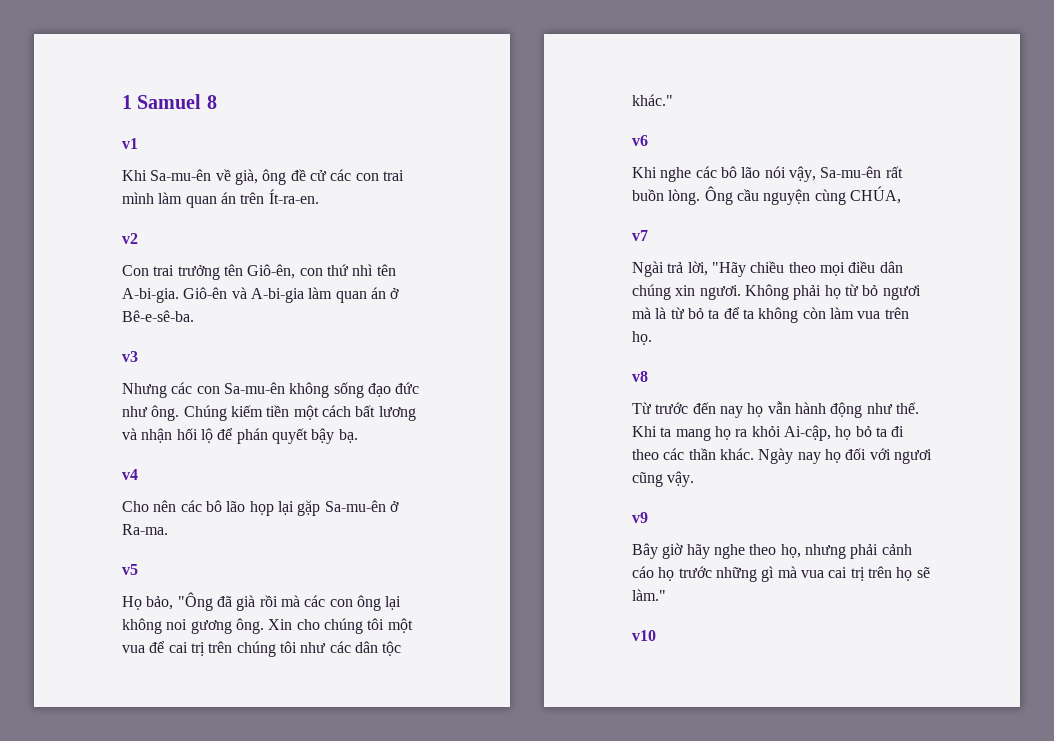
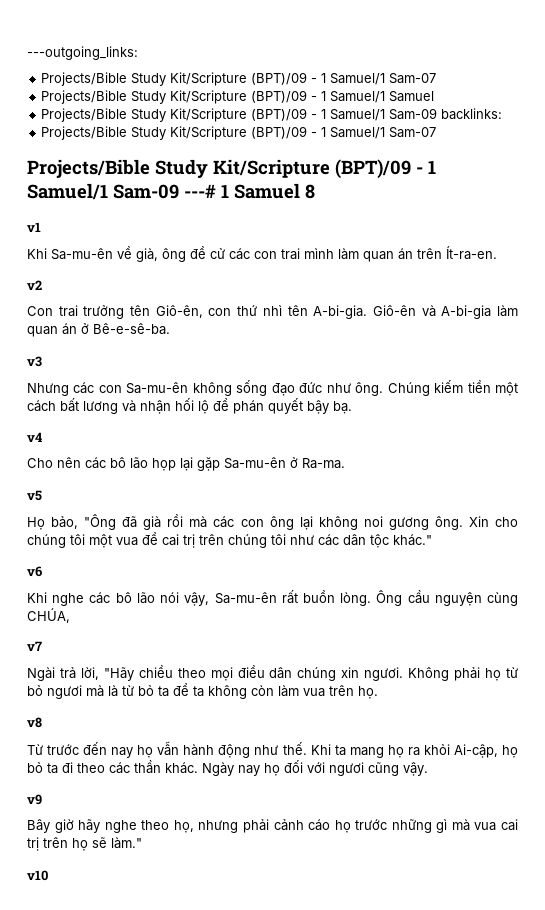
- 1 Samuel 8
+ ---outgoing_links:
+ Projects/Bible Study Kit/Scripture (BPT)/09 - 1 Samuel/1 Sam-07
+ Projects/Bible Study Kit/Scripture (BPT)/09 - 1 Samuel/1 Samuel
+ Projects/Bible Study Kit/Scripture (BPT)/09 - 1 Samuel/1 Sam-09 backlinks:
+ Projects/Bible Study Kit/Scripture (BPT)/09 - 1 Samuel/1 Sam-07
+ Projects/Bible Study Kit/Scripture (BPT)/09 - 1 Samuel/1 Sam-09 ---# 1 Samuel 8

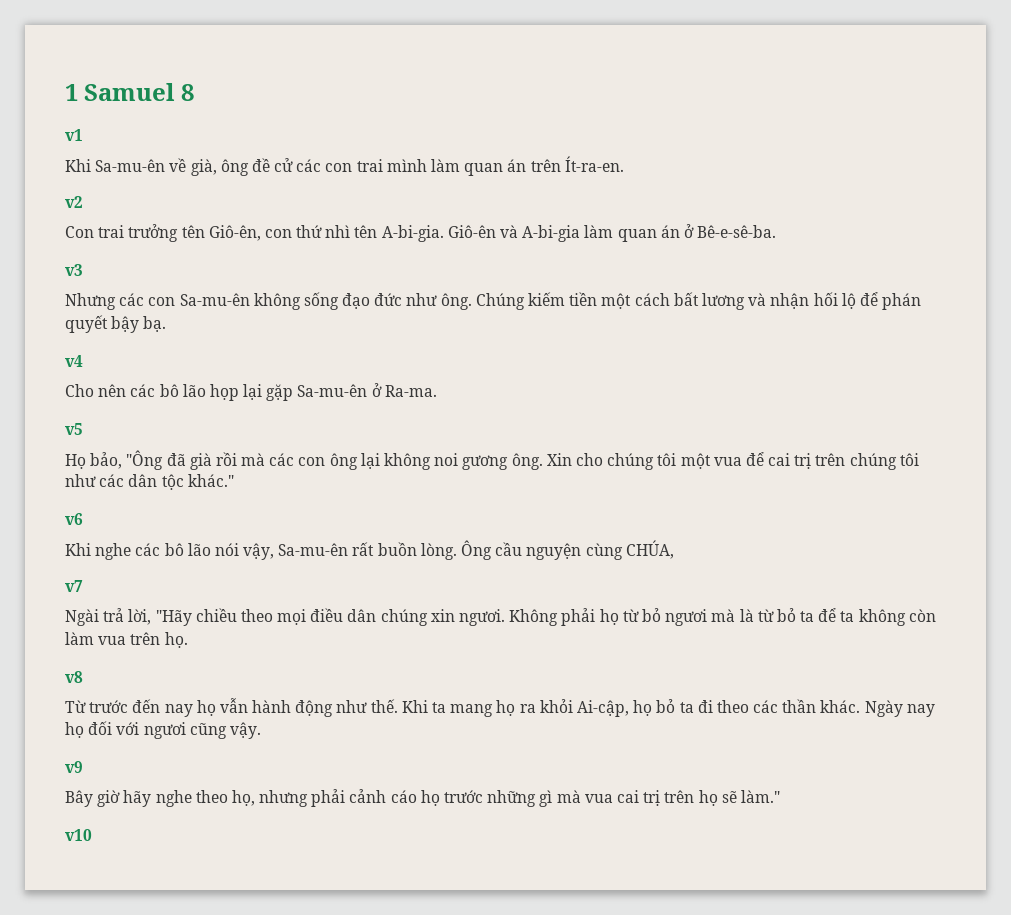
- ---outgoing_links:
- Projects/Bible Study Kit/Scripture (BPT)/09 - 1 Samuel/1 Sam-07
- Projects/Bible Study Kit/Scripture (BPT)/09 - 1 Samuel/1 Samuel
- Projects/Bible Study Kit/Scripture (BPT)/09 - 1 Samuel/1 Sam-09 backlinks:
- Projects/Bible Study Kit/Scripture (BPT)/09 - 1 Samuel/1 Sam-07
- Projects/Bible Study Kit/Scripture (BPT)/09 - 1 Samuel/1 Sam-09 ---# 1 Samuel 8
+ 1 Samuel 8

